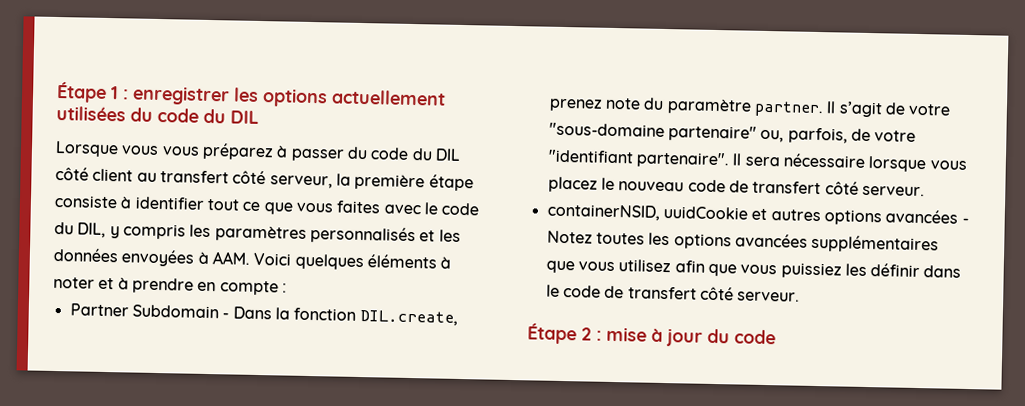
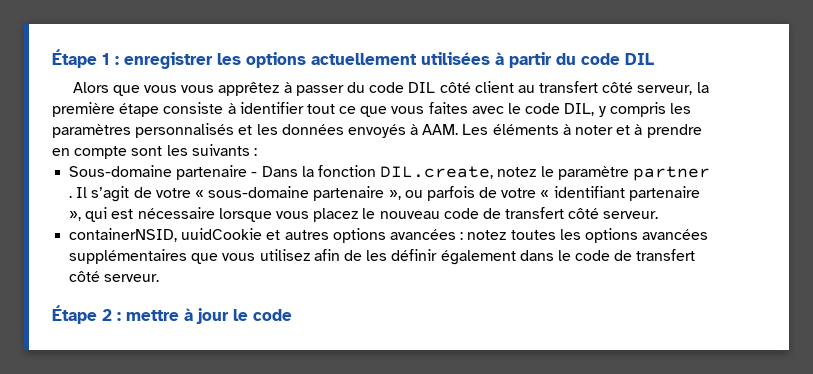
- Étape 1 : enregistrer les options actuellement utilisées du code du DIL
+ Étape 1 : enregistrer les options actuellement utilisées à partir du code DIL
- Lorsque vous vous préparez à passer du code du DIL côté client au transfert côté serveur, la première étape consiste à identifier tout ce que vous faites avec le code du DIL, y compris les paramètres personnalisés et les données envoyées à AAM. Voici quelques éléments à noter et à prendre en compte :
+ Alors que vous vous apprêtez à passer du code DIL côté client au transfert côté serveur, la première étape consiste à identifier tout ce que vous faites avec le code DIL, y compris les paramètres personnalisés et les données envoyés à AAM. Les éléments à noter et à prendre en compte sont les suivants :
- Partner Subdomain - Dans la fonction DIL.create, prenez note du paramètre partner. Il s’agit de votre "sous-domaine partenaire" ou, parfois, de votre "identifiant partenaire". Il sera nécessaire lorsque vous placez le nouveau code de transfert côté serveur.
+ Sous-domaine partenaire - Dans la fonction DIL.create, notez le paramètre partner . Il s’agit de votre « sous-domaine partenaire », ou parfois de votre « identifiant partenaire », qui est nécessaire lorsque vous placez le nouveau code de transfert côté serveur.
- containerNSID, uuidCookie et autres options avancées - Notez toutes les options avancées supplémentaires que vous utilisez afin que vous puissiez les définir dans le code de transfert côté serveur.
+ containerNSID, uuidCookie et autres options avancées : notez toutes les options avancées supplémentaires que vous utilisez afin de les définir également dans le code de transfert côté serveur.
- Étape 2 : mise à jour du code
+ Étape 2 : mettre à jour le code

